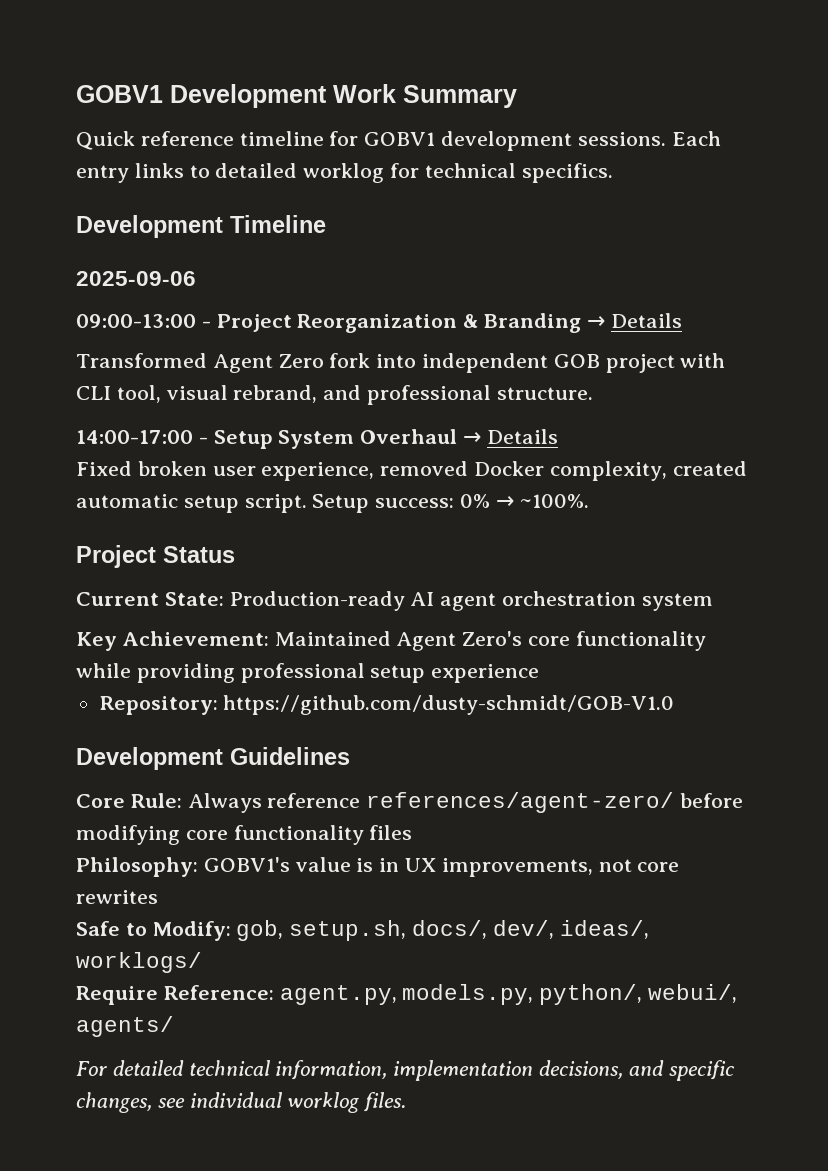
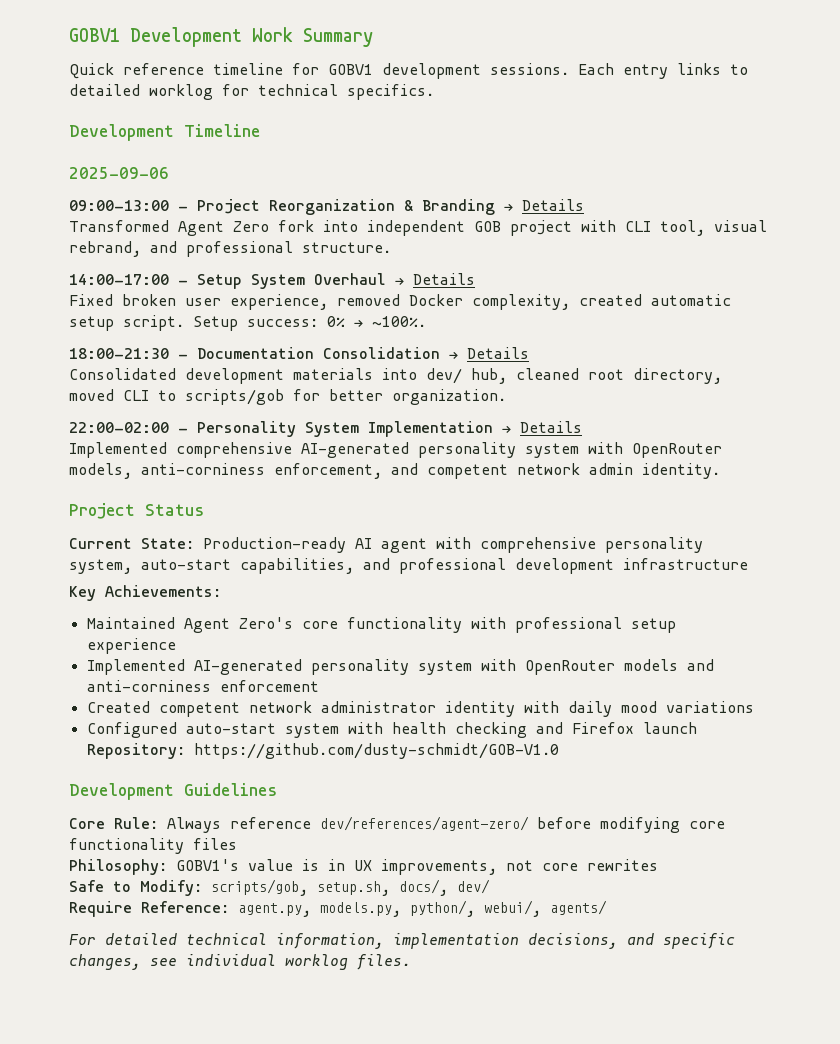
+ 18:00-21:30 - Documentation Consolidation → Details
+ Consolidated development materials into dev/ hub, cleaned root directory, moved CLI to scripts/gob for better organization.
+ 22:00-02:00 - Personality System Implementation → Details
+ Implemented comprehensive AI-generated personality system with OpenRouter models, anti-corniness enforcement, and competent network admin identity.
- Current State: Production-ready AI agent orchestration system
+ Current State: Production-ready AI agent with comprehensive personality system, auto-start capabilities, and professional development infrastructure
- Key Achievement: Maintained Agent Zero's core functionality while providing professional setup experience
+ Key Achievements:
+ Maintained Agent Zero's core functionality with professional setup experience
- Repository: https://github.com/dusty-schmidt/GOB-V1.0
+ Implemented AI-generated personality system with OpenRouter models and anti-corniness enforcement
+ Created competent network administrator identity with daily mood variations
+ Configured auto-start system with health checking and Firefox launch Repository: https://github.com/dusty-schmidt/GOB-V1.0
- Core Rule: Always reference references/agent-zero/ before modifying core functionality files
+ Core Rule: Always reference dev/references/agent-zero/ before modifying core functionality files
- Safe to Modify: gob, setup.sh, docs/, dev/, ideas/, worklogs/
+ Safe to Modify: scripts/gob, setup.sh, docs/, dev/

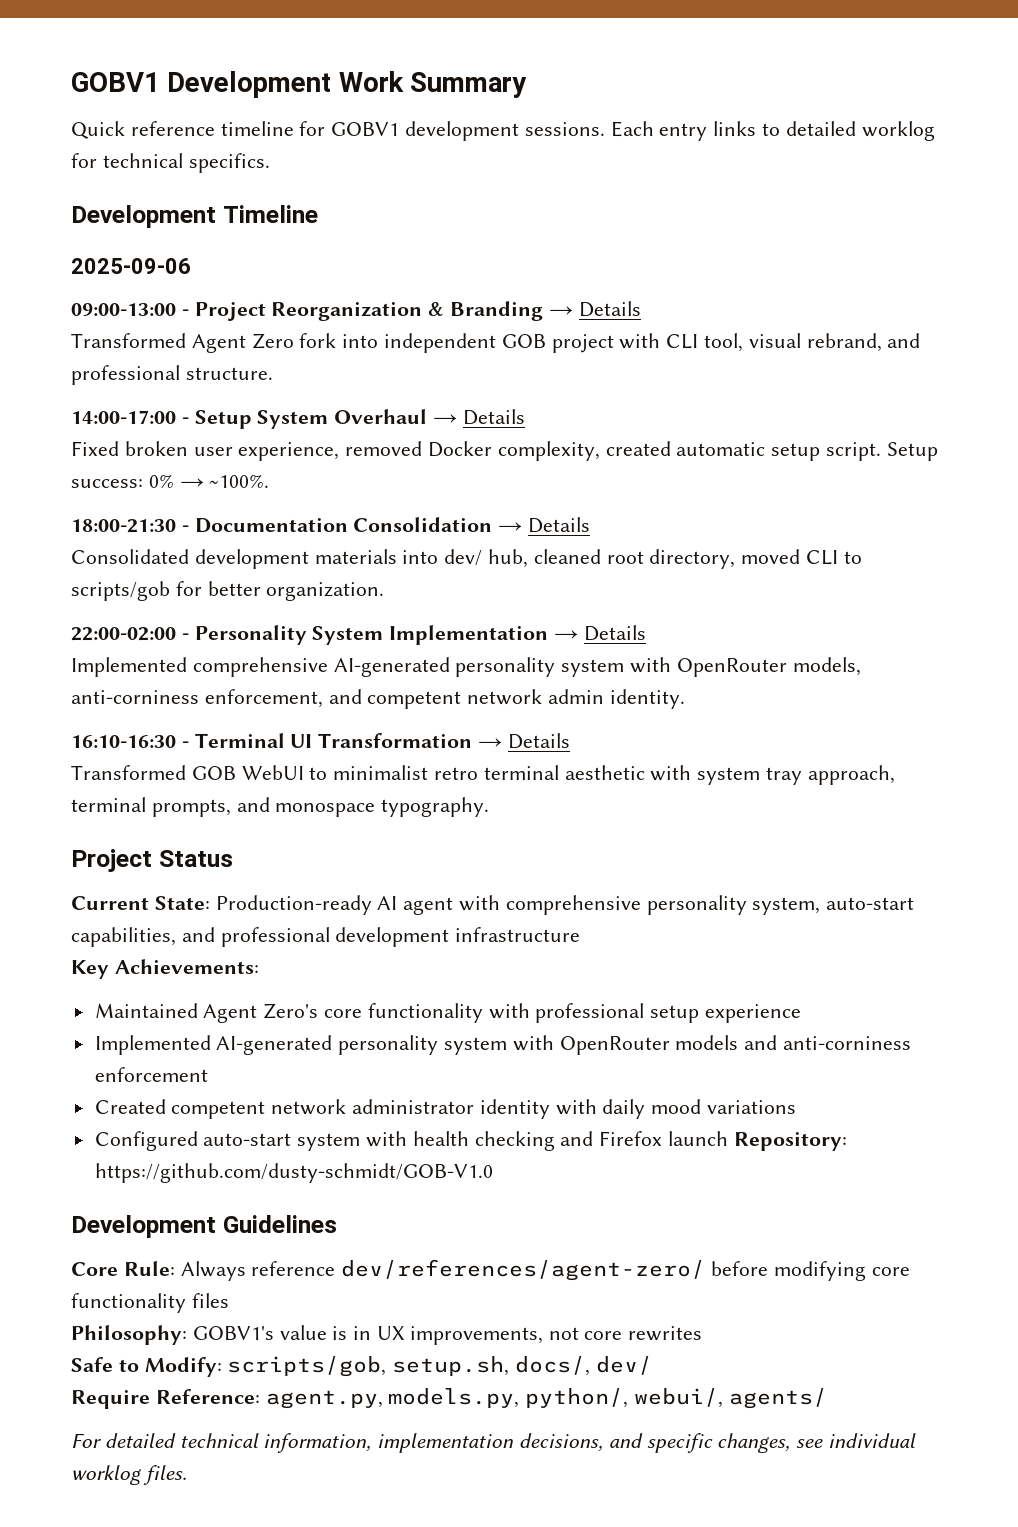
+ 16:10-16:30 - Terminal UI Transformation → Details
+ Transformed GOB WebUI to minimalist retro terminal aesthetic with system tray approach, terminal prompts, and monospace typography.

